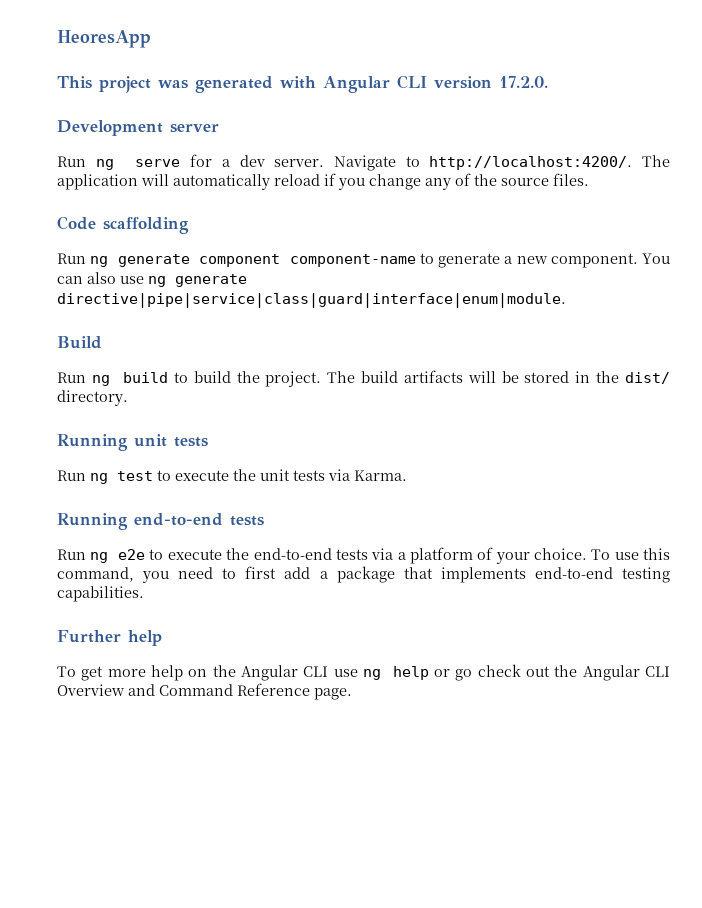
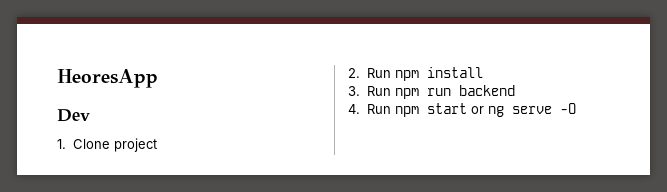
- This project was generated with Angular CLI version 17.2.0.
- Development server
- Run ng serve for a dev server. Navigate to http://localhost:4200/. The application will automatically reload if you change any of the source files.
- Code scaffolding
- Run ng generate component component-name to generate a new component. You can also use ng generate directive|pipe|service|class|guard|interface|enum|module.
- Build
- Run ng build to build the project. The build artifacts will be stored in the dist/ directory.
- Running unit tests
- Run ng test to execute the unit tests via Karma.
- Running end-to-end tests
- Run ng e2e to execute the end-to-end tests via a platform of your choice. To use this command, you need to first add a package that implements end-to-end testing capabilities.
- Further help
- To get more help on the Angular CLI use ng help or go check out the Angular CLI Overview and Command Reference page.
+ Dev
+ 1. Clone project
+ 2. Run npm install
+ 3. Run npm run backend
+ 4. Run npm start or ng serve -O

